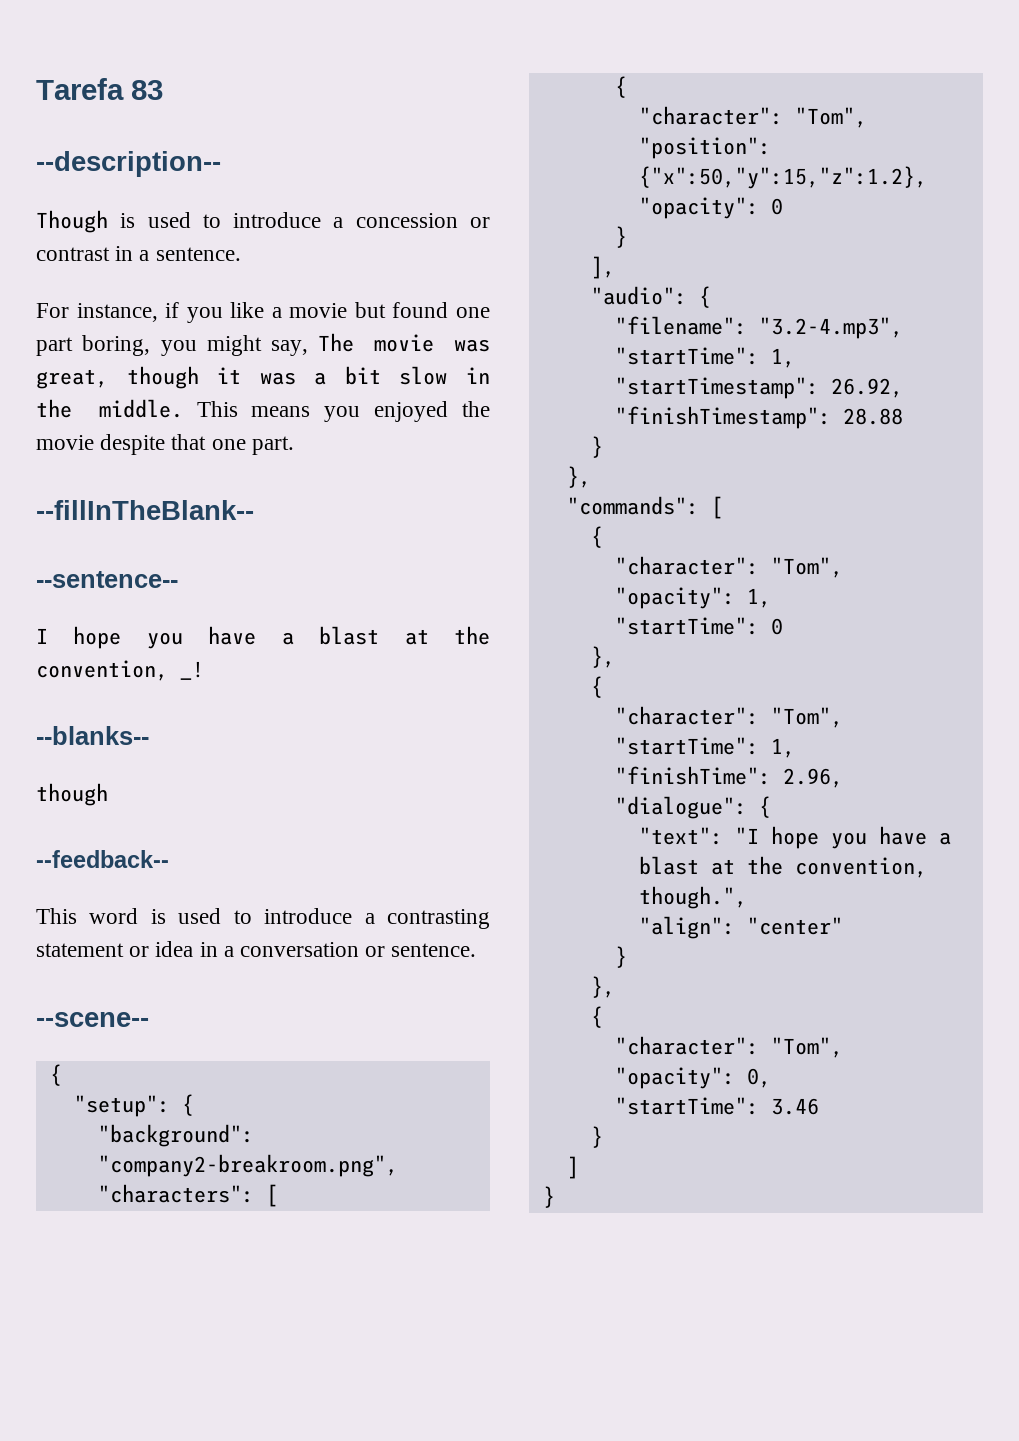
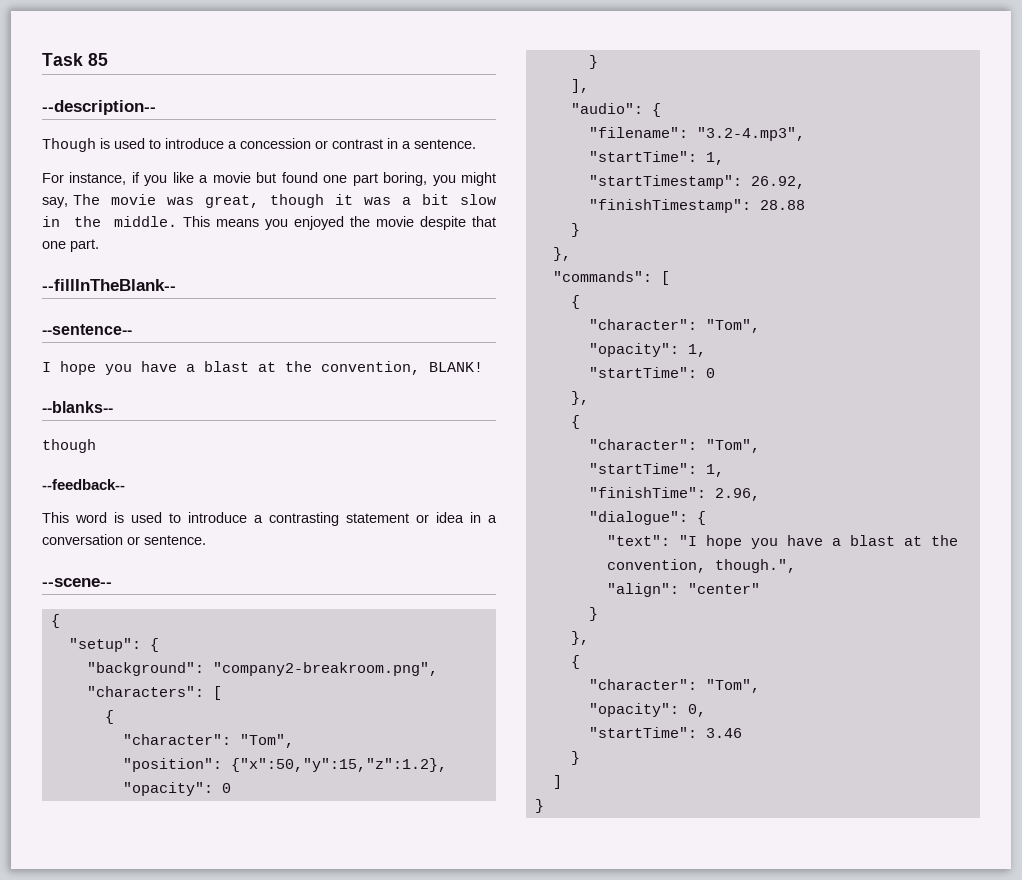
- Tarefa 83
+ Task 85
- I hope you have a blast at the convention, _!
+ I hope you have a blast at the convention, BLANK!

